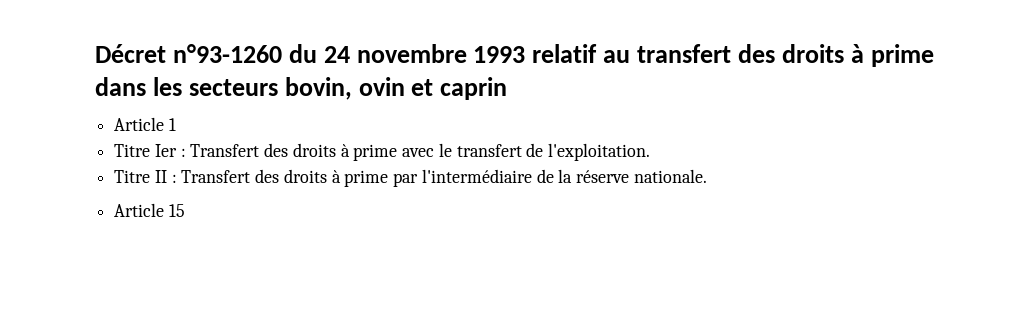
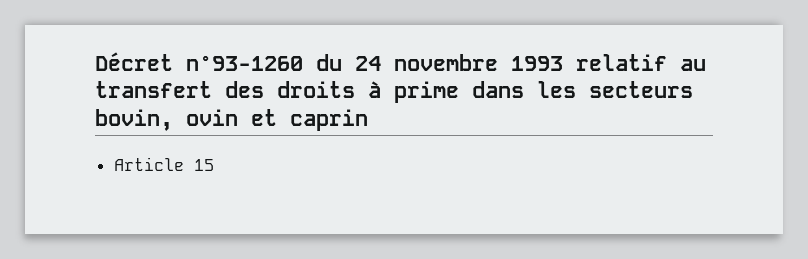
- Article 1
- Titre Ier : Transfert des droits à prime avec le transfert de l'exploitation.
- Titre II : Transfert des droits à prime par l'intermédiaire de la réserve nationale.

